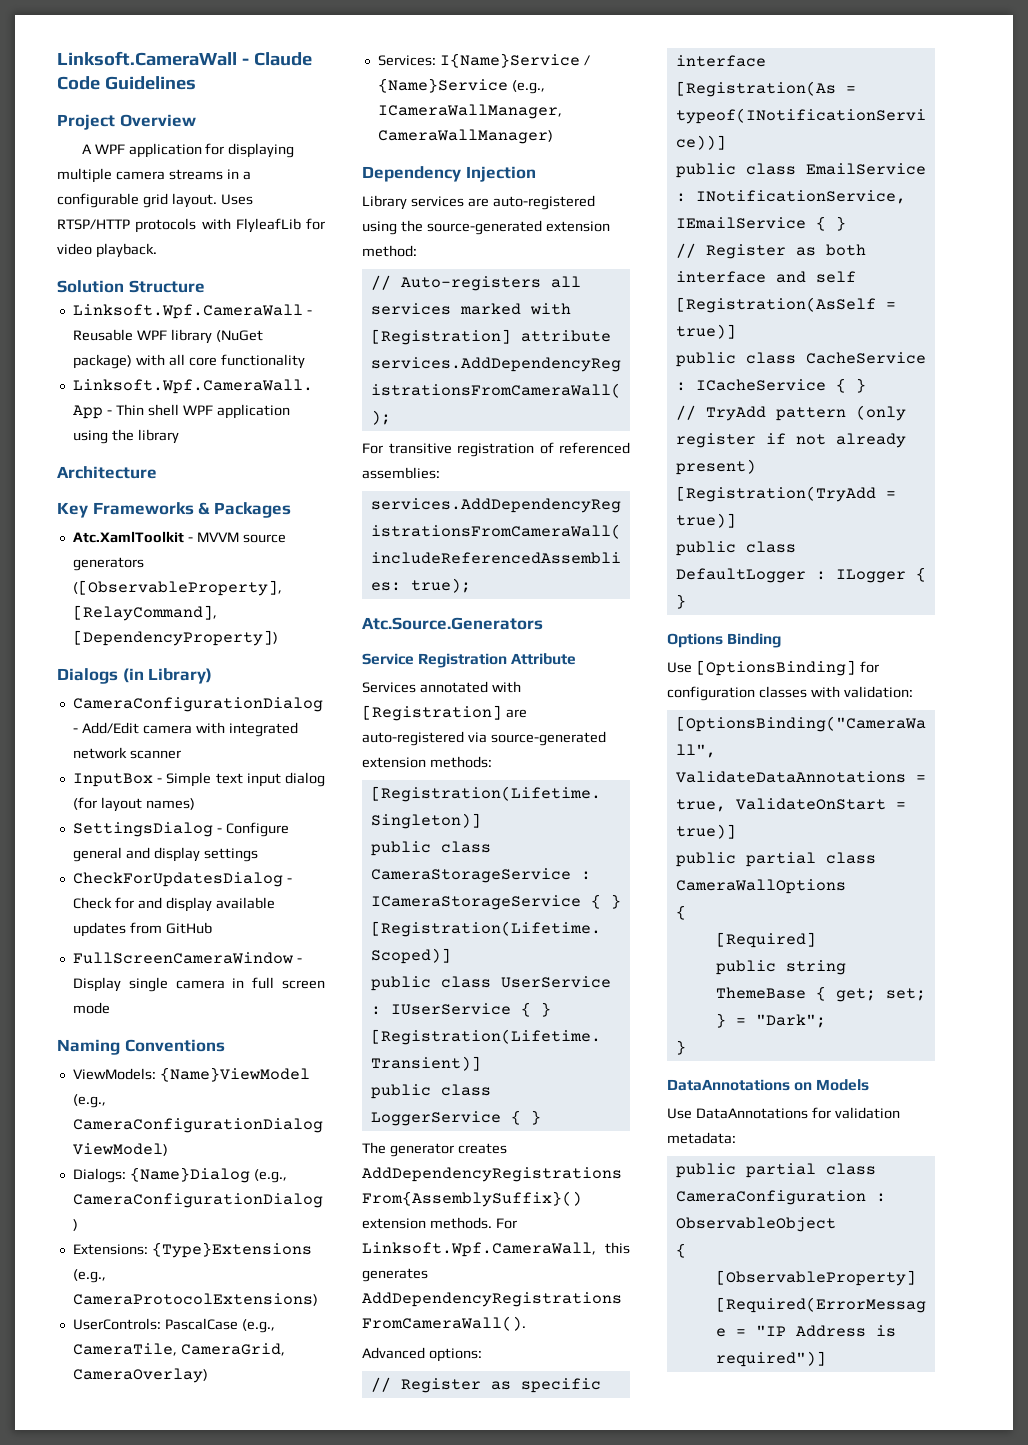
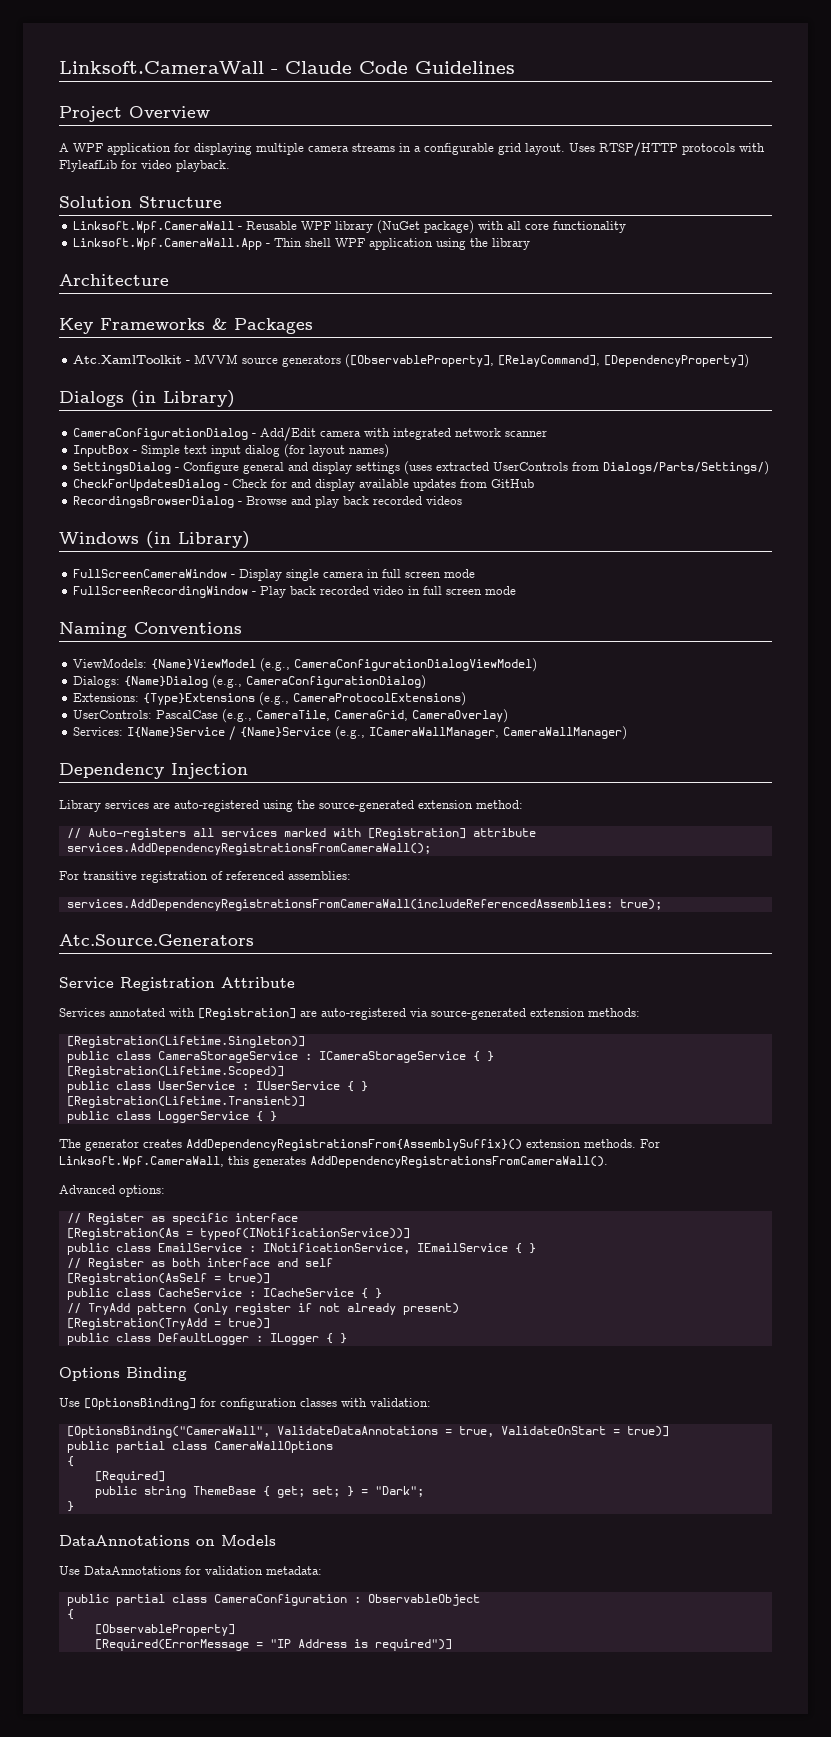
- SettingsDialog - Configure general and display settings
+ SettingsDialog - Configure general and display settings (uses extracted UserControls from Dialogs/Parts/Settings/)
+ RecordingsBrowserDialog - Browse and play back recorded videos
+ Windows (in Library)
+ FullScreenRecordingWindow - Play back recorded video in full screen mode

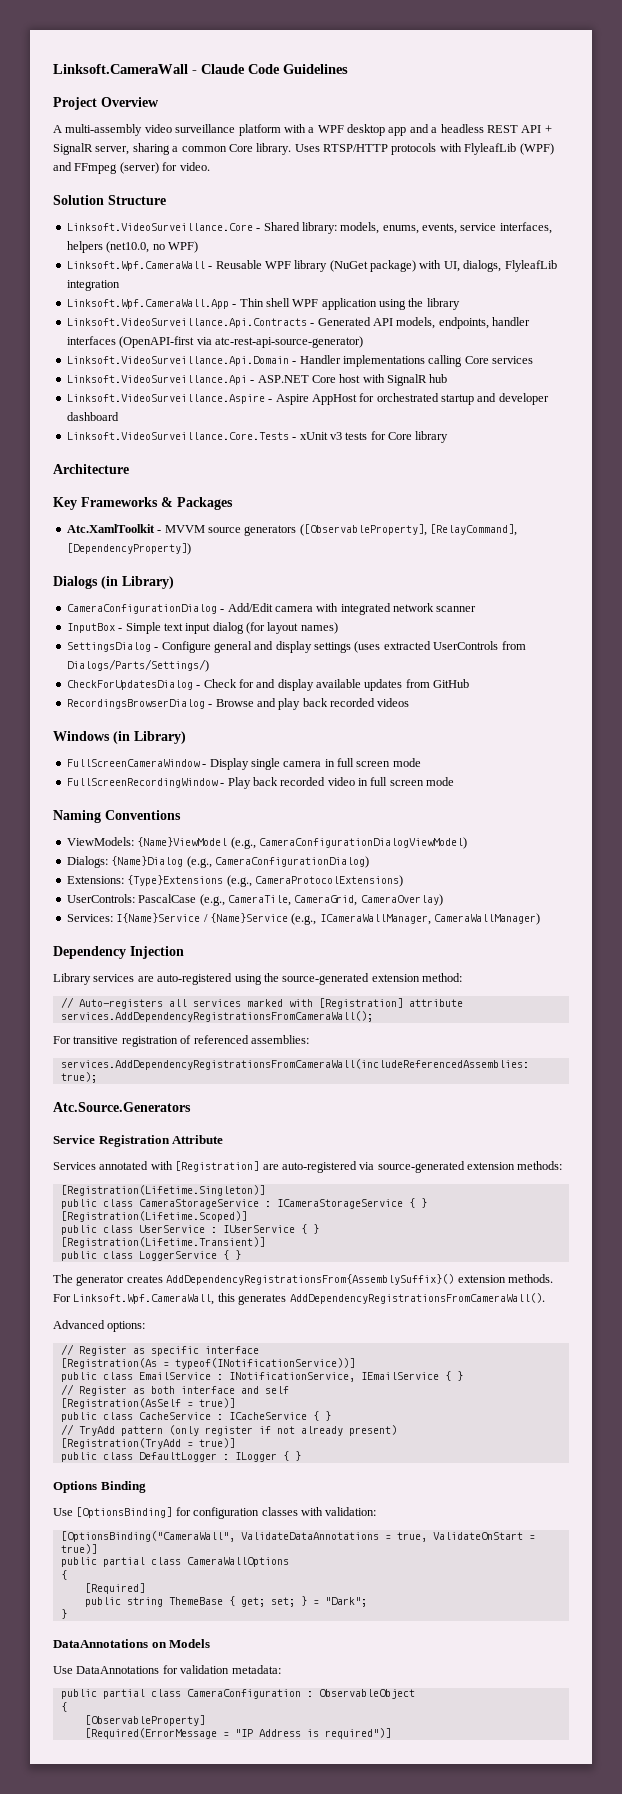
- A WPF application for displaying multiple camera streams in a configurable grid layout.
+ A multi-assembly video surveillance platform with a WPF desktop app and a headless REST API + SignalR server, sharing a common Core library.
- Uses RTSP/HTTP protocols with FlyleafLib for video playback.
+ Uses RTSP/HTTP protocols with FlyleafLib (WPF) and FFmpeg (server) for video.
  Solution Structure
+ Linksoft.VideoSurveillance.Core - Shared library: models, enums, events, service interfaces, helpers (net10.0, no WPF)
- Linksoft.Wpf.CameraWall - Reusable WPF library (NuGet package) with all core functionality
+ Linksoft.Wpf.CameraWall - Reusable WPF library (NuGet package) with UI, dialogs, FlyleafLib integration
+ Linksoft.VideoSurveillance.Api.Contracts - Generated API models, endpoints, handler interfaces (OpenAPI-first via atc-rest-api-source-generator)
+ Linksoft.VideoSurveillance.Api.Domain - Handler implementations calling Core services
+ Linksoft.VideoSurveillance.Api - ASP.NET Core host with SignalR hub
+ Linksoft.VideoSurveillance.Aspire - Aspire AppHost for orchestrated startup and developer dashboard
+ Linksoft.VideoSurveillance.Core.Tests - xUnit v3 tests for Core library

